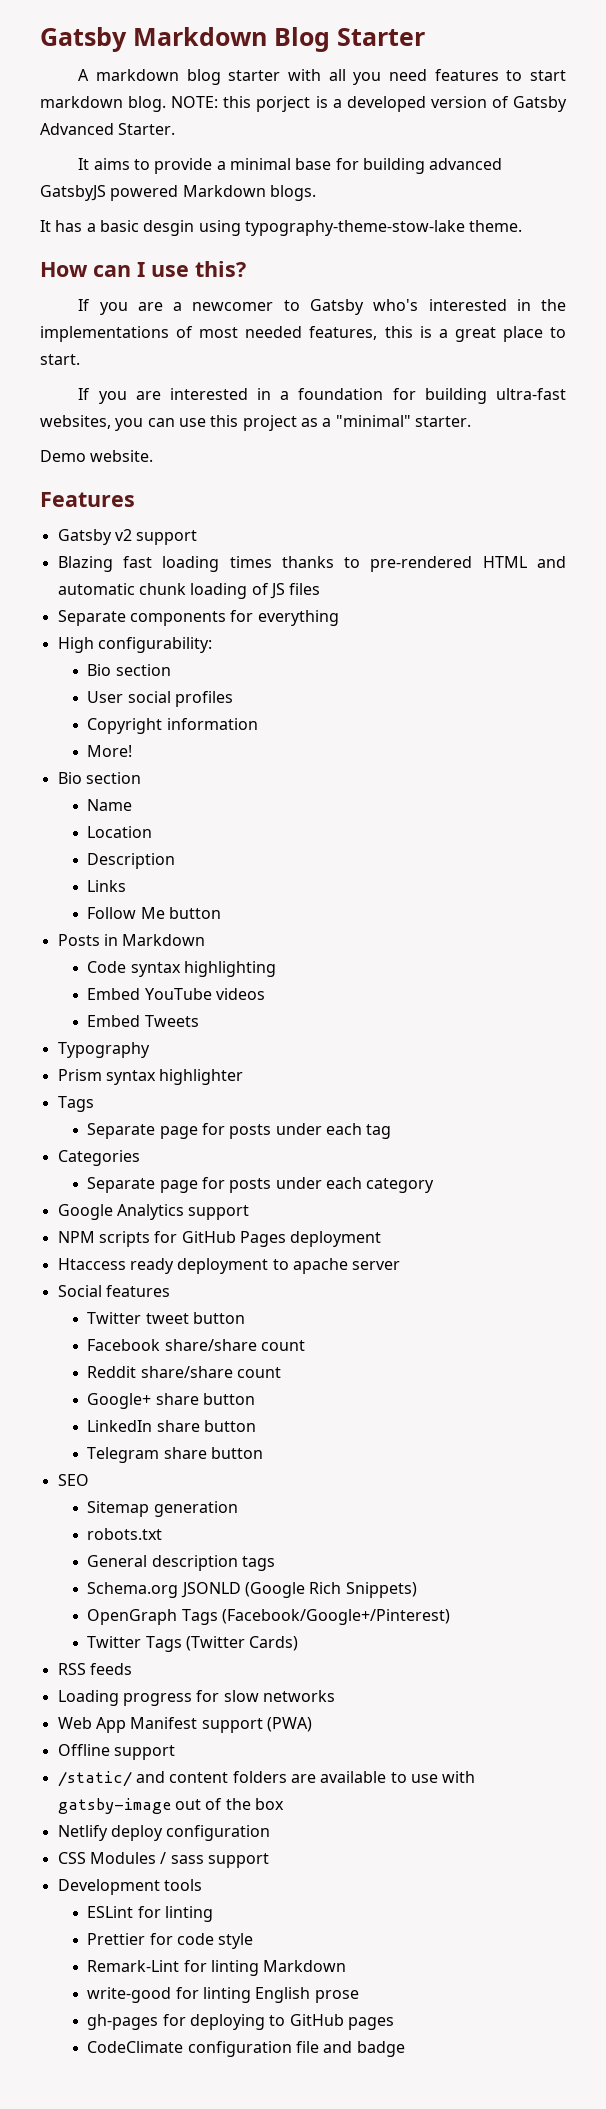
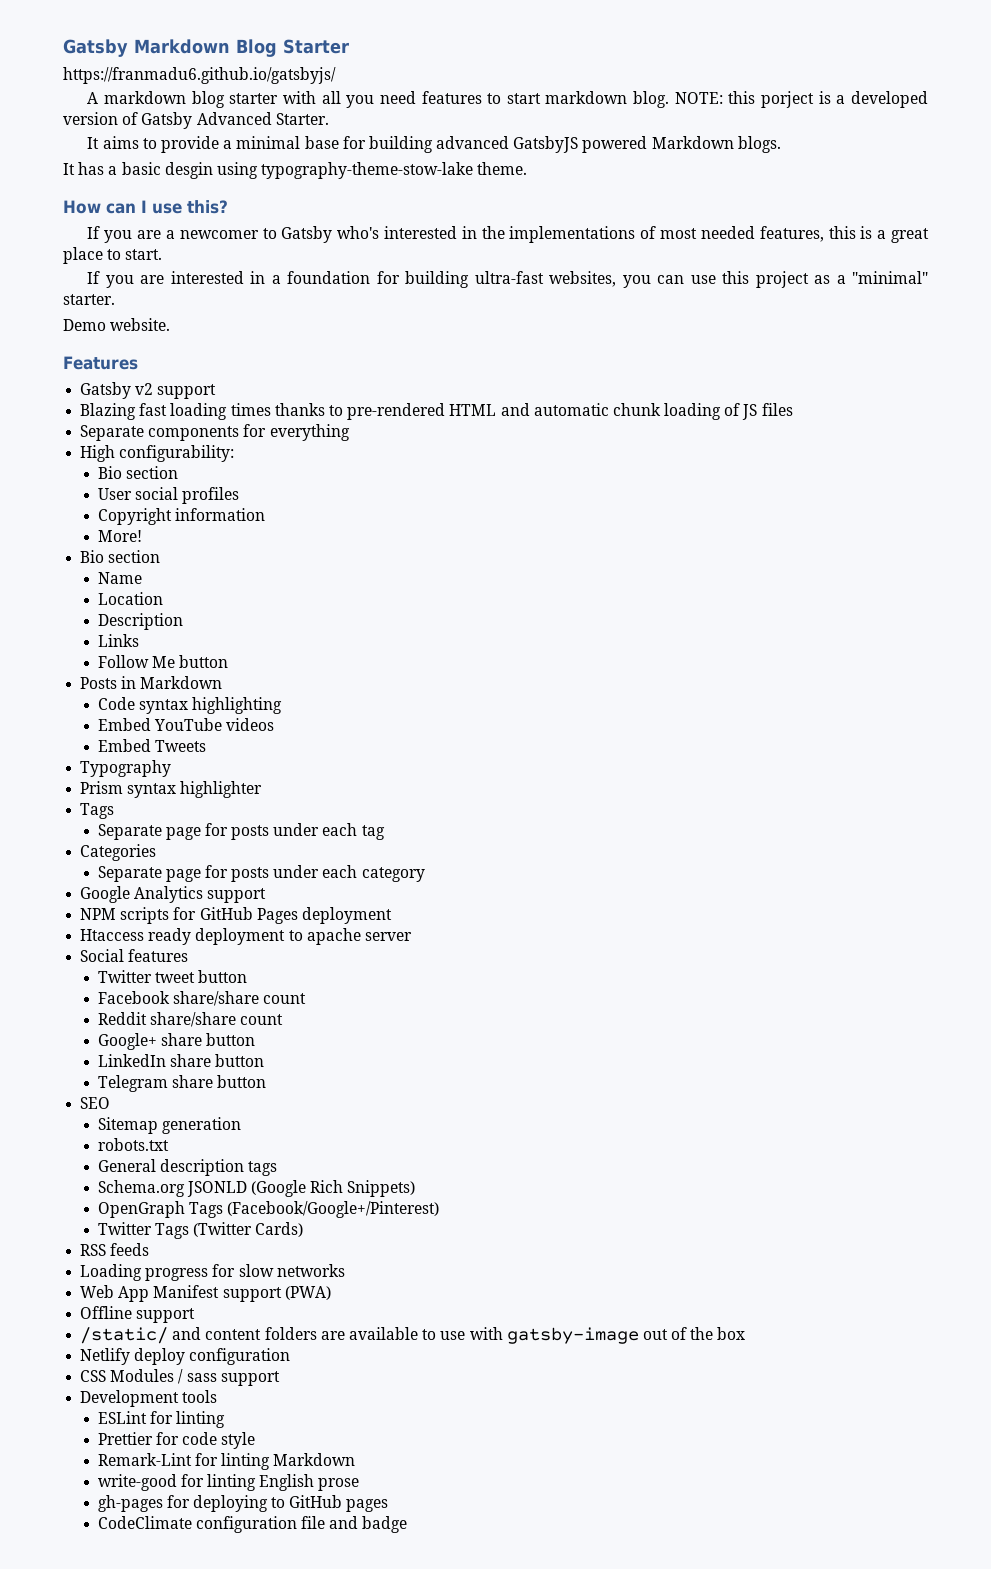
+ https://franmadu6.github.io/gatsbyjs/

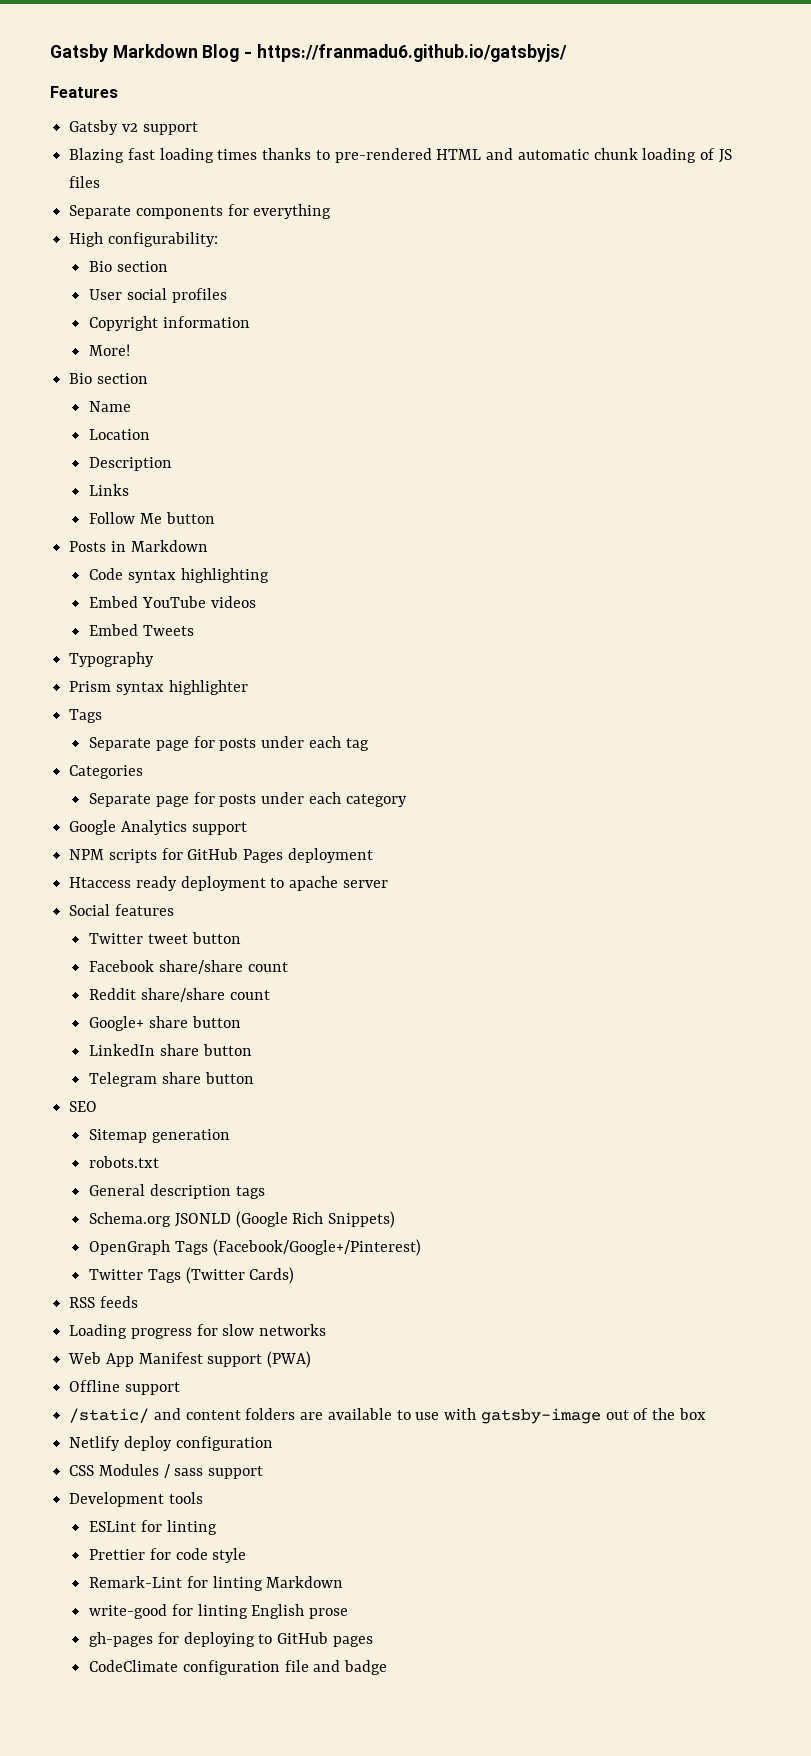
- Gatsby Markdown Blog Starter
- https://franmadu6.github.io/gatsbyjs/
+ Gatsby Markdown Blog - https://franmadu6.github.io/gatsbyjs/
- A markdown blog starter with all you need features to start markdown blog. NOTE: this porject is a developed version of Gatsby Advanced Starter.
- It aims to provide a minimal base for building advanced GatsbyJS powered Markdown blogs.
- It has a basic desgin using typography-theme-stow-lake theme.
- How can I use this?
- If you are a newcomer to Gatsby who's interested in the implementations of most needed features, this is a great place to start.
- If you are interested in a foundation for building ultra-fast websites, you can use this project as a "minimal" starter.
- Demo website.

